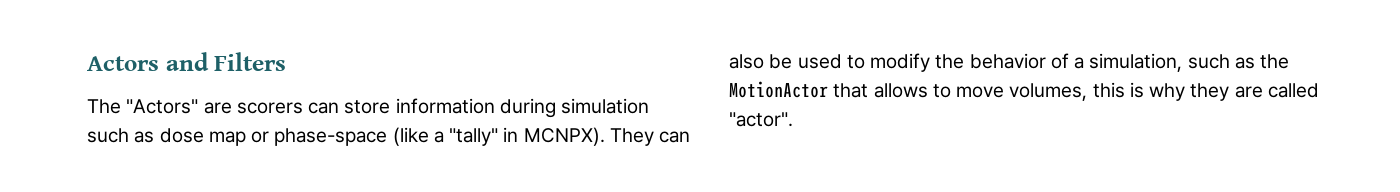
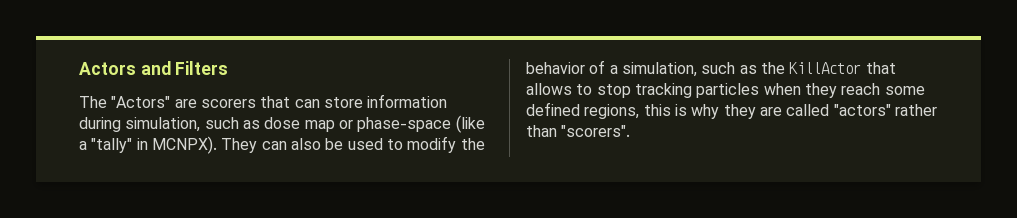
- The "Actors" are scorers can store information during simulation such as dose map or phase-space (like a "tally" in MCNPX).
+ The "Actors" are scorers that can store information during simulation, such as dose map or phase-space (like a "tally" in MCNPX).
- They can also be used to modify the behavior of a simulation, such as the MotionActor that allows to move volumes, this is why they are called "actor".
+ They can also be used to modify the behavior of a simulation, such as the KillActor that allows to stop tracking particles when they reach some defined regions, this is why they are called "actors" rather than "scorers".

